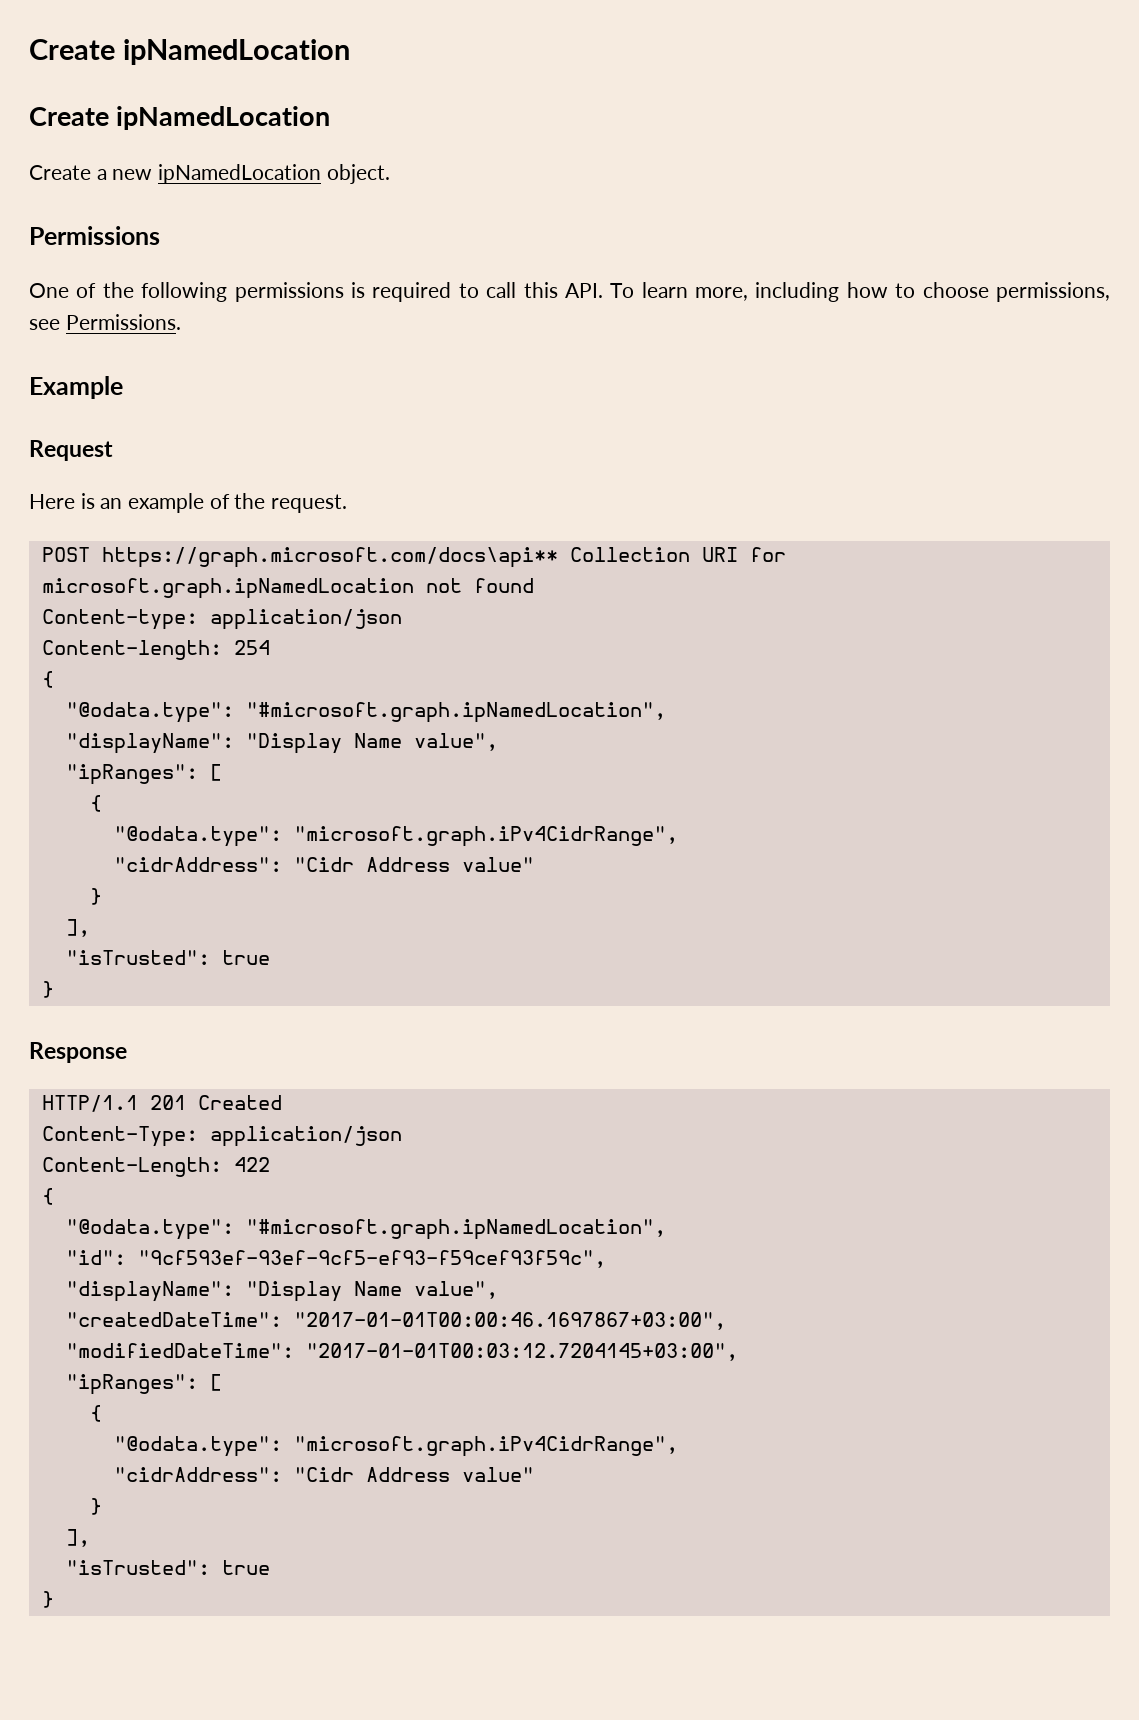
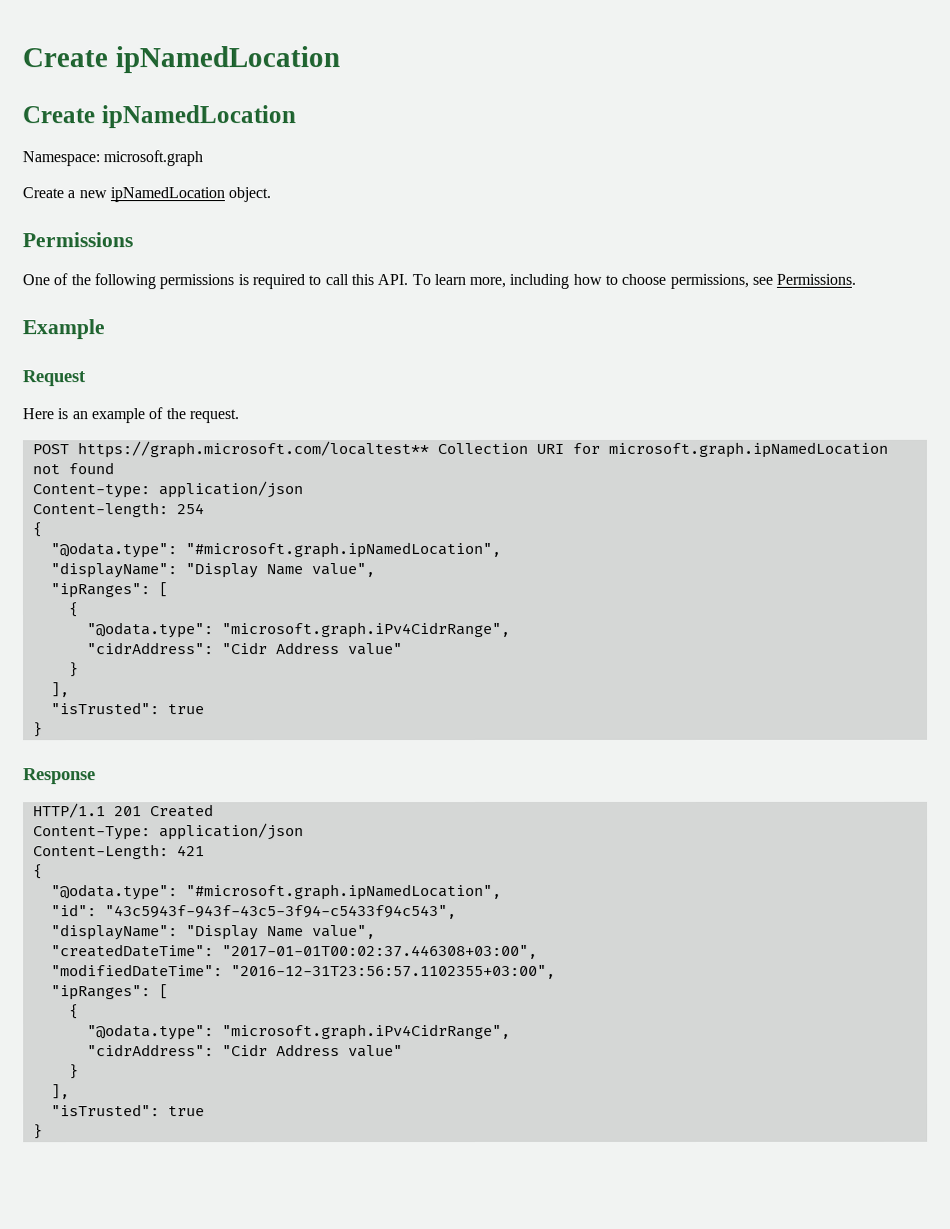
+ Namespace: microsoft.graph
- POST https://graph.microsoft.com/docs\api** Collection URI for microsoft.graph.ipNamedLocation not found
+ POST https://graph.microsoft.com/localtest** Collection URI for microsoft.graph.ipNamedLocation not found
- Content-Length: 422
+ Content-Length: 421
- "id": "9cf593ef-93ef-9cf5-ef93-f59cef93f59c",
+ "id": "43c5943f-943f-43c5-3f94-c5433f94c543",
- "createdDateTime": "2017-01-01T00:00:46.1697867+03:00",
+ "createdDateTime": "2017-01-01T00:02:37.446308+03:00",
- "modifiedDateTime": "2017-01-01T00:03:12.7204145+03:00",
+ "modifiedDateTime": "2016-12-31T23:56:57.1102355+03:00",

